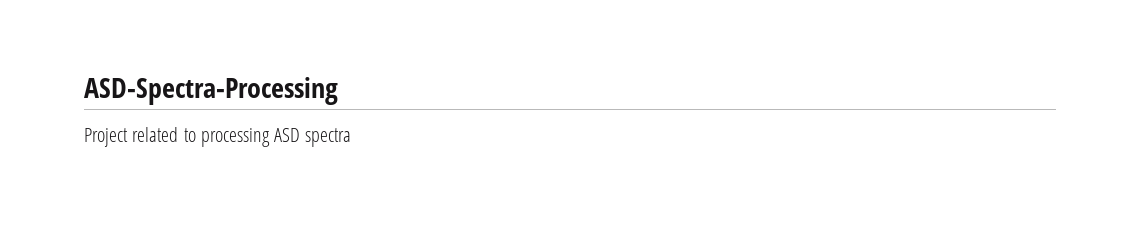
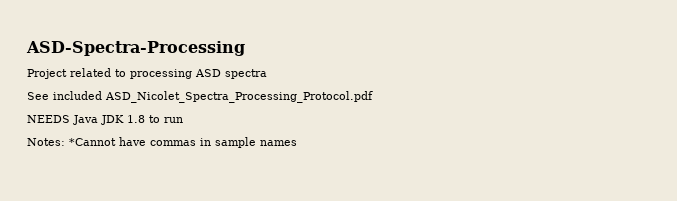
+ See included ASD_Nicolet_Spectra_Processing_Protocol.pdf
+ NEEDS Java JDK 1.8 to run
+ Notes: *Cannot have commas in sample names

